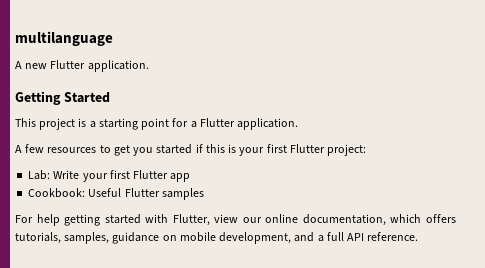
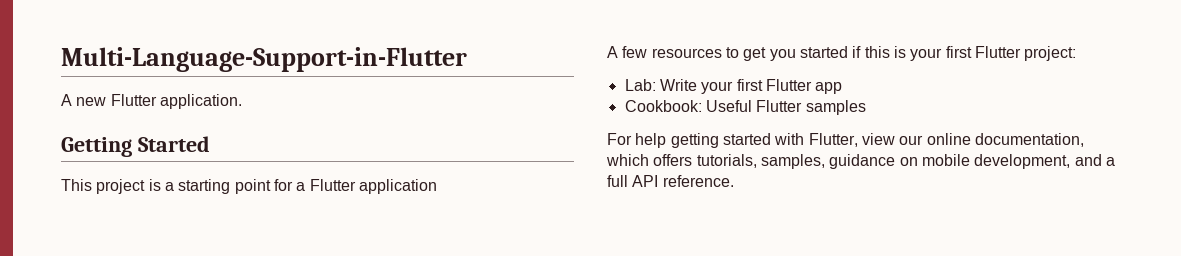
- multilanguage
+ Multi-Language-Support-in-Flutter
- This project is a starting point for a Flutter application.
+ This project is a starting point for a Flutter application

